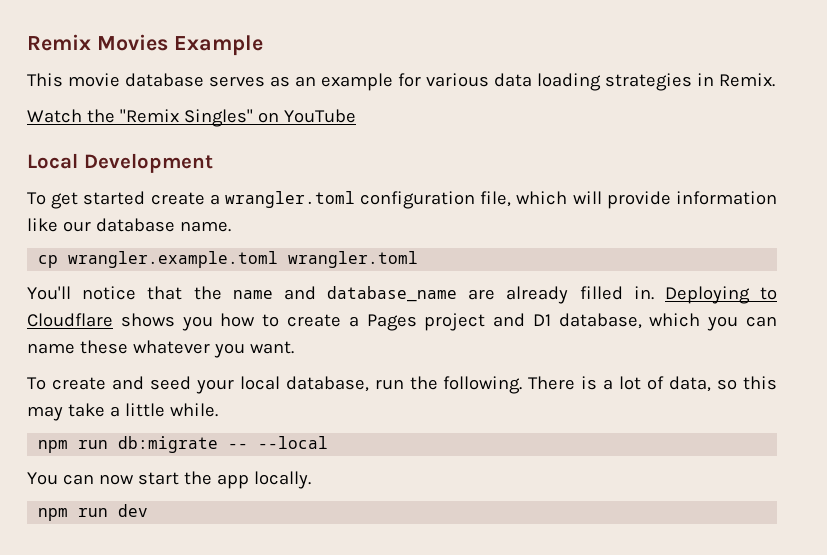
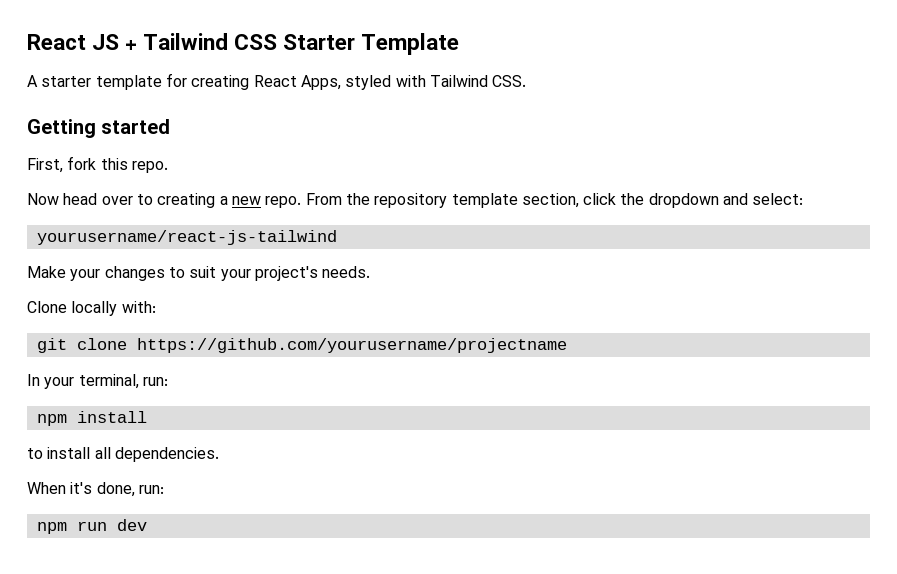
- Remix Movies Example
- This movie database serves as an example for various data loading strategies in Remix.
- Watch the "Remix Singles" on YouTube
- Local Development
- To get started create a wrangler.toml configuration file, which will provide information like our database name.
- cp wrangler.example.toml wrangler.toml
- You'll notice that the name and database_name are already filled in. Deploying to Cloudflare shows you how to create a Pages project and D1 database, which you can name these whatever you want.
- To create and seed your local database, run the following. There is a lot of data, so this may take a little while.
- npm run db:migrate -- --local
- You can now start the app locally.
+ React JS + Tailwind CSS Starter Template
+ A starter template for creating React Apps, styled with Tailwind CSS.
+ Getting started
+ First, fork this repo.
+ Now head over to creating a new repo. From the repository template section, click the dropdown and select:
+ yourusername/react-js-tailwind
+ Make your changes to suit your project's needs.
+ Clone locally with:
+ git clone https://github.com/yourusername/projectname
+ In your terminal, run:
+ npm install
+ to install all dependencies.
+ When it's done, run:

